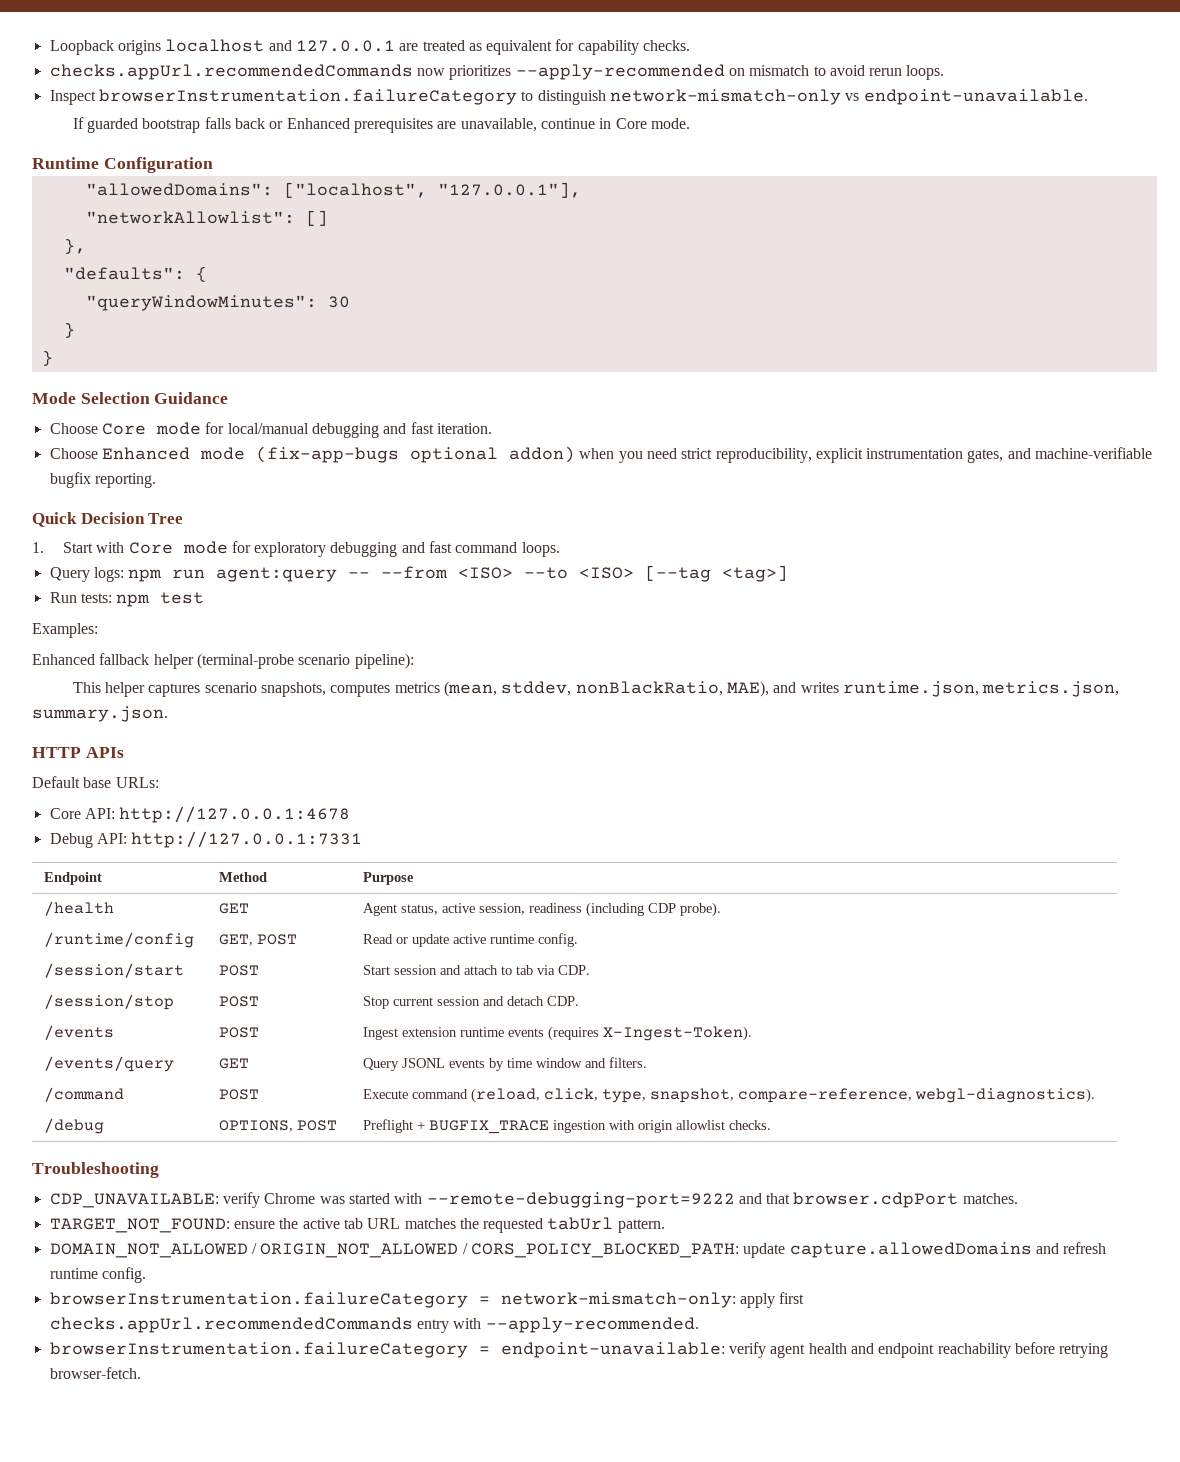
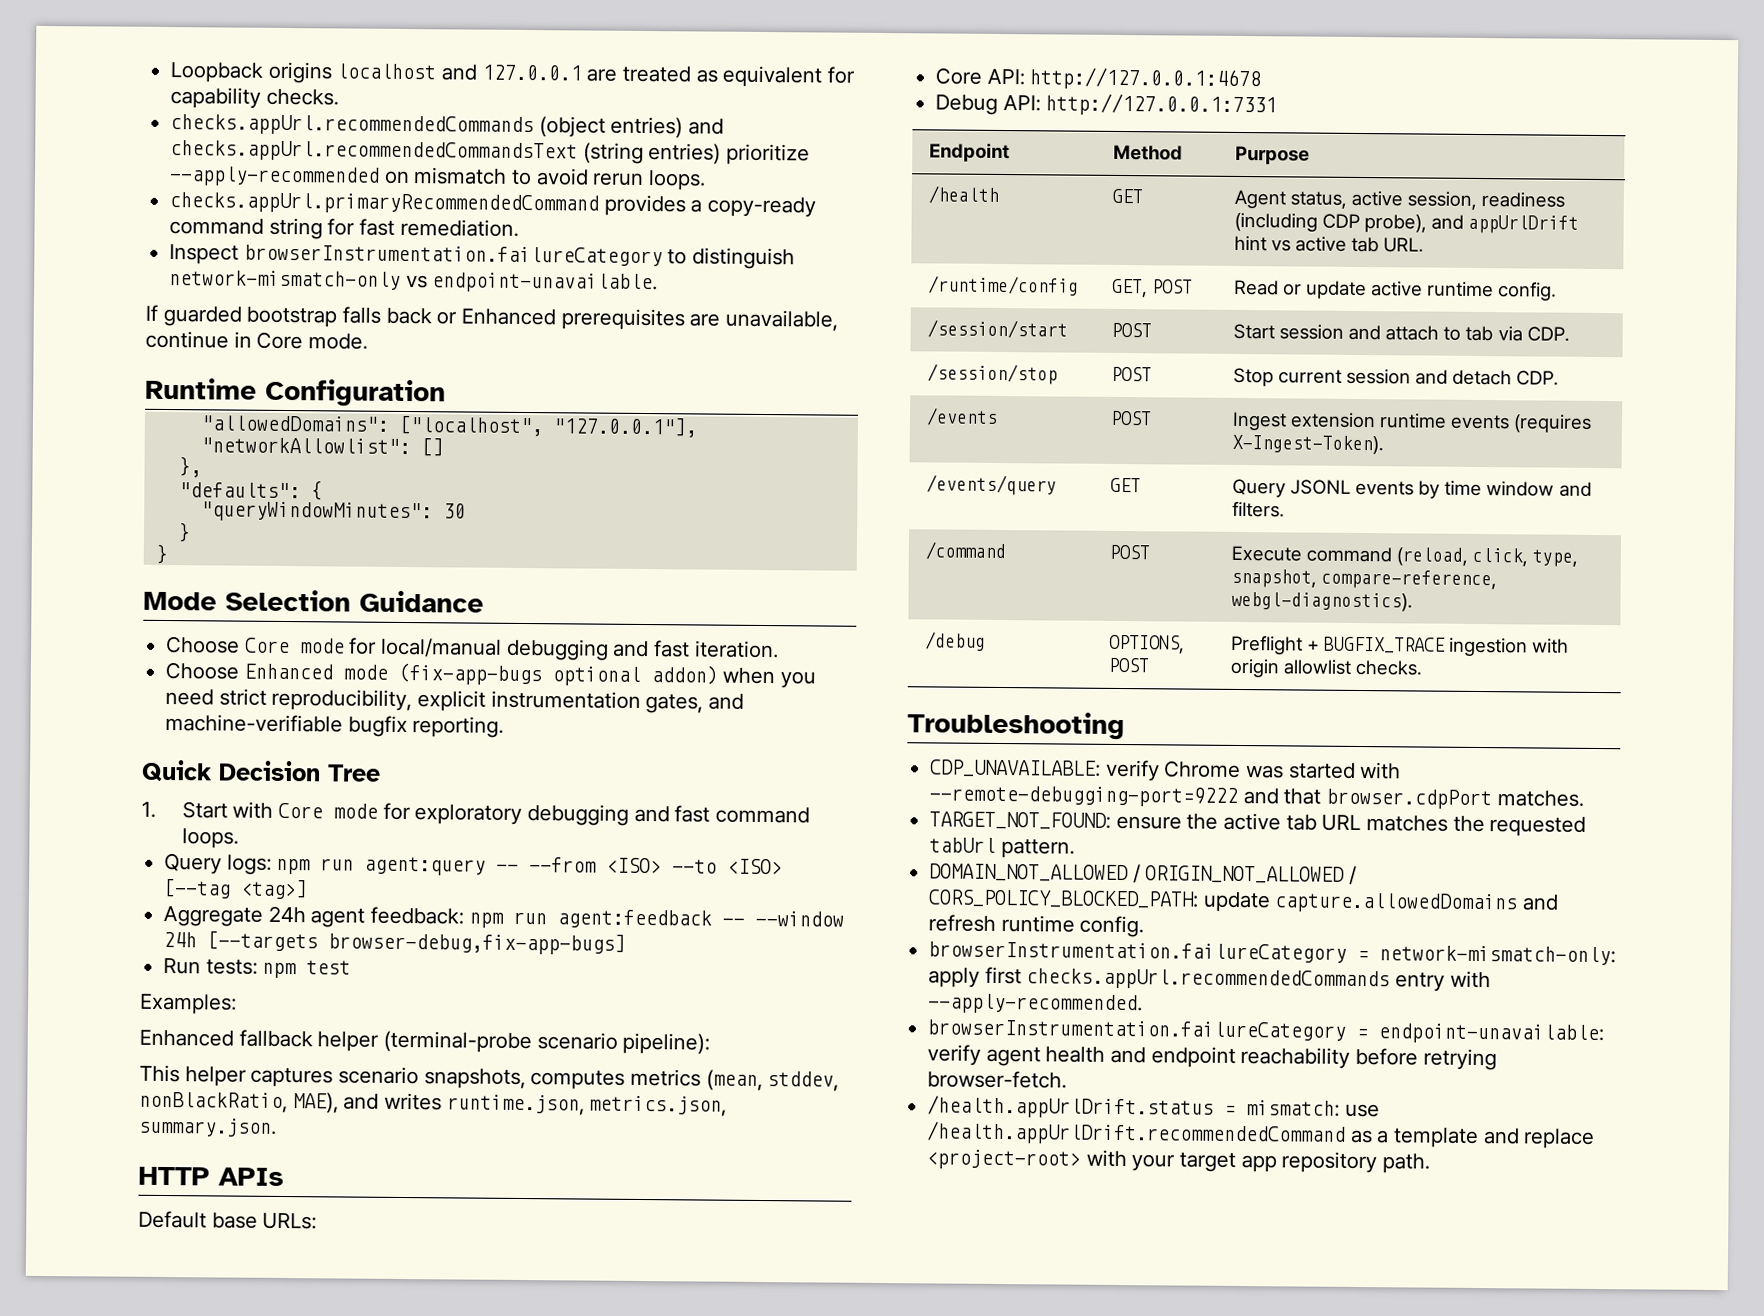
- checks.appUrl.recommendedCommands now prioritizes --apply-recommended on mismatch to avoid rerun loops.
+ checks.appUrl.recommendedCommands (object entries) and checks.appUrl.recommendedCommandsText (string entries) prioritize --apply-recommended on mismatch to avoid rerun loops.
+ checks.appUrl.primaryRecommendedCommand provides a copy-ready command string for fast remediation.
+ Aggregate 24h agent feedback: npm run agent:feedback -- --window 24h [--targets browser-debug,fix-app-bugs]
- /health | GET | Agent status, active session, readiness (including CDP probe).
+ /health | GET | Agent status, active session, readiness (including CDP probe), and appUrlDrift hint vs active tab URL.
+ /health.appUrlDrift.status = mismatch: use /health.appUrlDrift.recommendedCommand as a template and replace <project-root> with your target app repository path.

